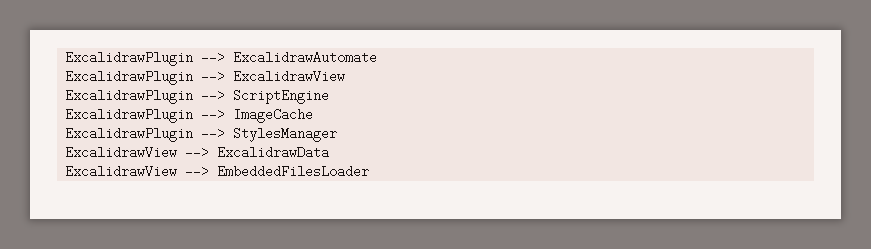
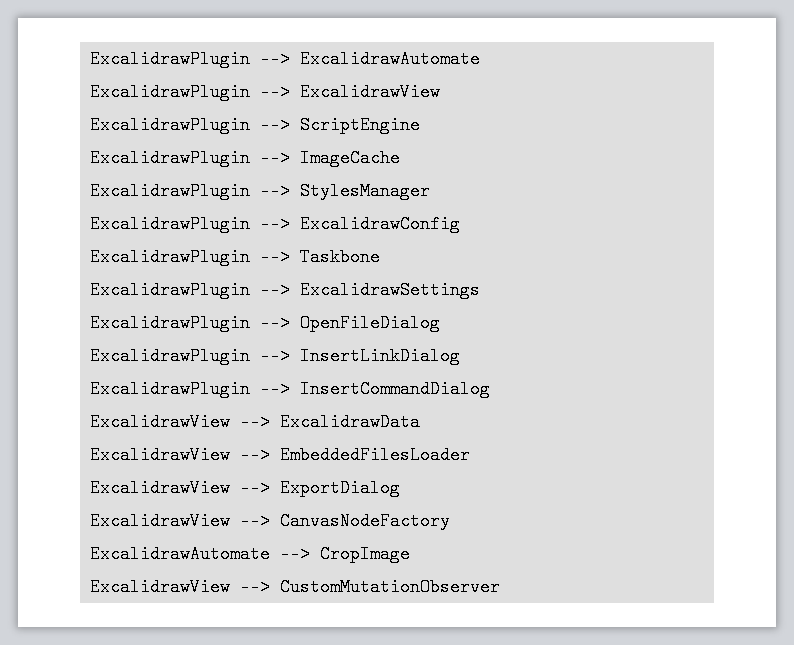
+ ExcalidrawPlugin --> ExcalidrawConfig
+ ExcalidrawPlugin --> Taskbone
+ ExcalidrawPlugin --> ExcalidrawSettings
+ ExcalidrawPlugin --> OpenFileDialog
+ ExcalidrawPlugin --> InsertLinkDialog
+ ExcalidrawPlugin --> InsertCommandDialog
+ ExcalidrawView --> ExportDialog
+ ExcalidrawView --> CanvasNodeFactory
+ ExcalidrawAutomate --> CropImage
+ ExcalidrawView --> CustomMutationObserver

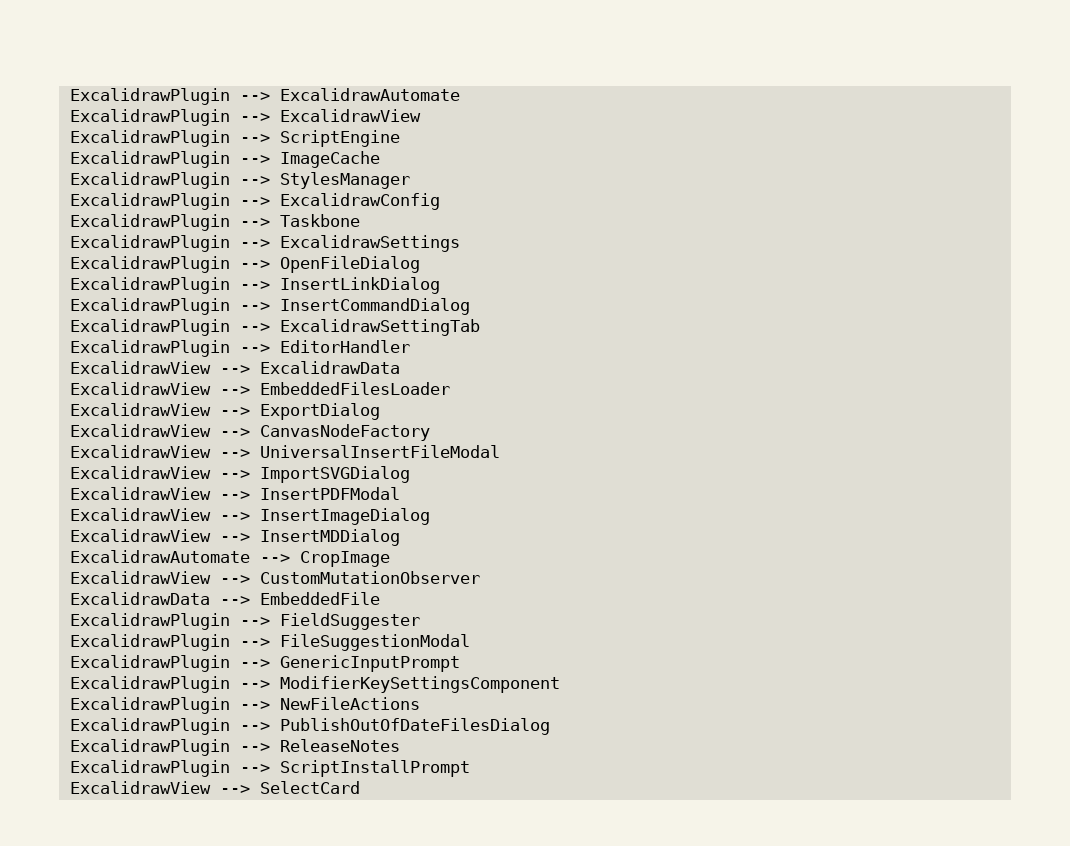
+ ExcalidrawPlugin --> ExcalidrawSettingTab
+ ExcalidrawPlugin --> EditorHandler
+ ExcalidrawView --> UniversalInsertFileModal
+ ExcalidrawView --> ImportSVGDialog
+ ExcalidrawView --> InsertPDFModal
+ ExcalidrawView --> InsertImageDialog
+ ExcalidrawView --> InsertMDDialog
+ ExcalidrawData --> EmbeddedFile
+ ExcalidrawPlugin --> FieldSuggester
+ ExcalidrawPlugin --> FileSuggestionModal
+ ExcalidrawPlugin --> GenericInputPrompt
+ ExcalidrawPlugin --> ModifierKeySettingsComponent
+ ExcalidrawPlugin --> NewFileActions
+ ExcalidrawPlugin --> PublishOutOfDateFilesDialog
+ ExcalidrawPlugin --> ReleaseNotes
+ ExcalidrawPlugin --> ScriptInstallPrompt
+ ExcalidrawView --> SelectCard

